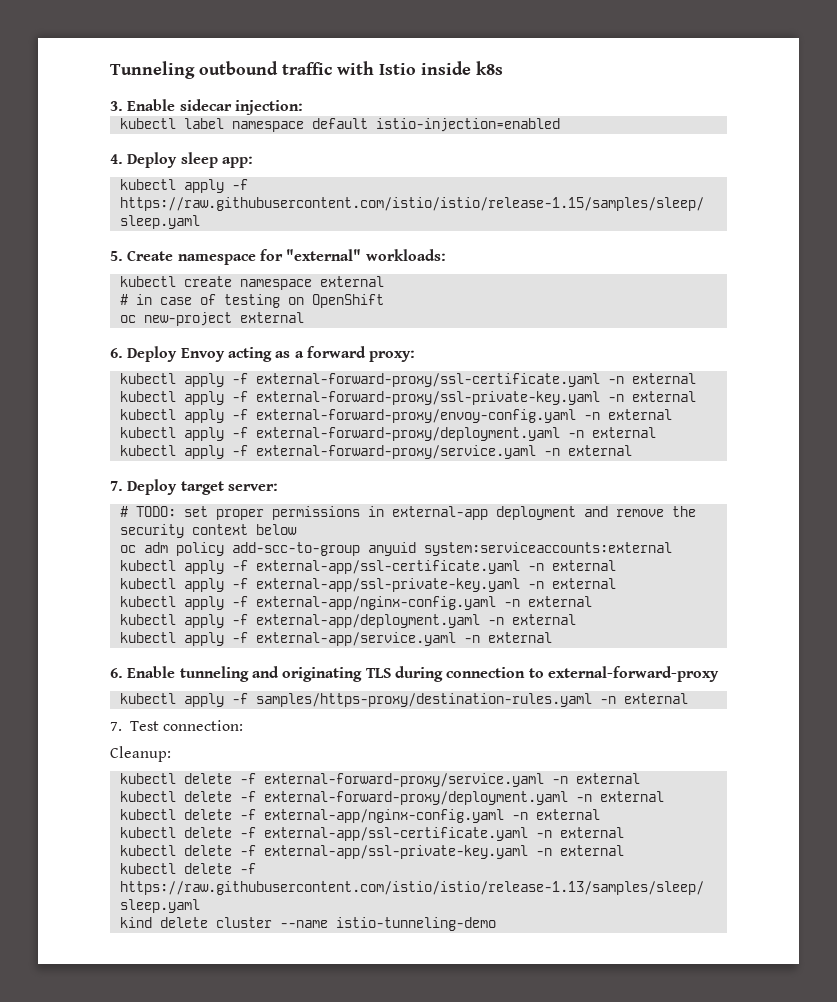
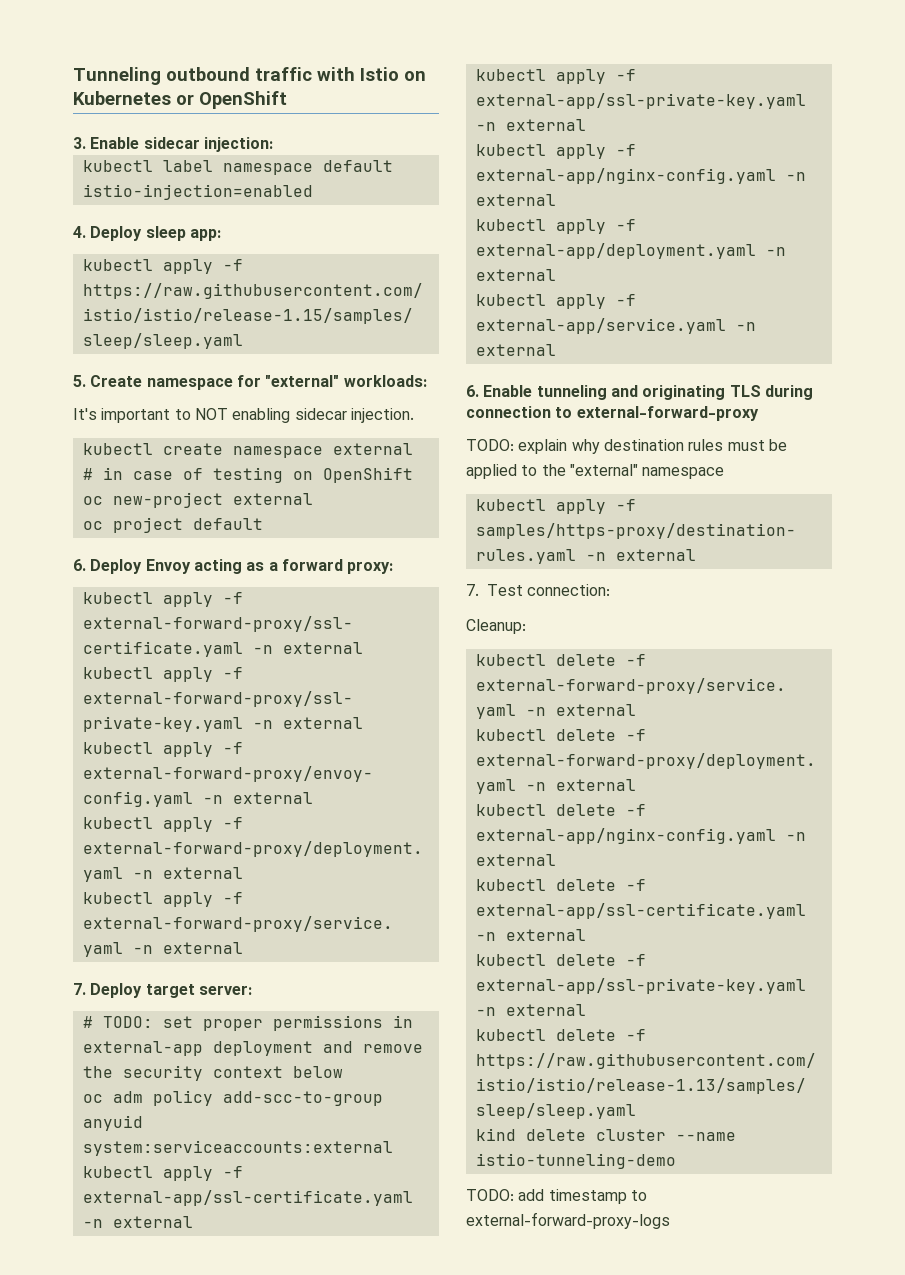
- Tunneling outbound traffic with Istio inside k8s
+ Tunneling outbound traffic with Istio on Kubernetes or OpenShift
+ It's important to NOT enabling sidecar injection.
+ oc project default
+ TODO: explain why destination rules must be applied to the "external" namespace
+ TODO: add timestamp to external-forward-proxy-logs

